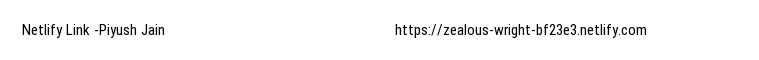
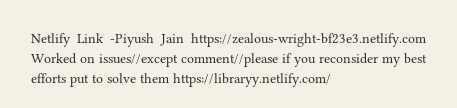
- Netlify Link -Piyush Jain https://zealous-wright-bf23e3.netlify.com
+ Netlify Link -Piyush Jain https://zealous-wright-bf23e3.netlify.com Worked on issues//except comment//please if you reconsider my best efforts put to solve them https://libraryy.netlify.com/

